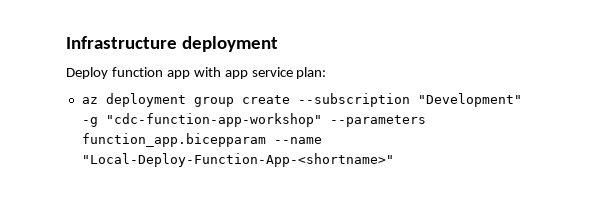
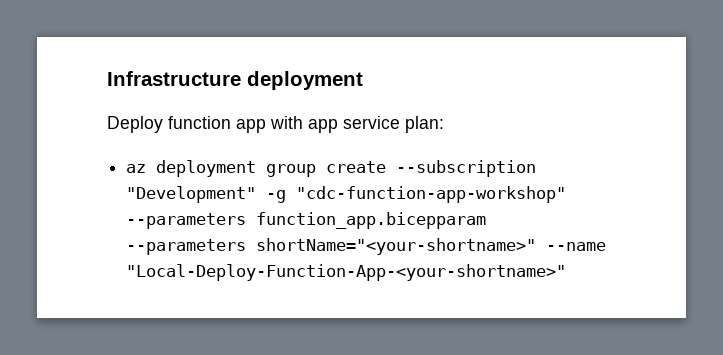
- az deployment group create --subscription "Development" -g "cdc-function-app-workshop" --parameters function_app.bicepparam --name "Local-Deploy-Function-App-<shortname>"
+ az deployment group create --subscription "Development" -g "cdc-function-app-workshop" --parameters function_app.bicepparam --parameters shortName="<your-shortname>" --name "Local-Deploy-Function-App-<your-shortname>"

